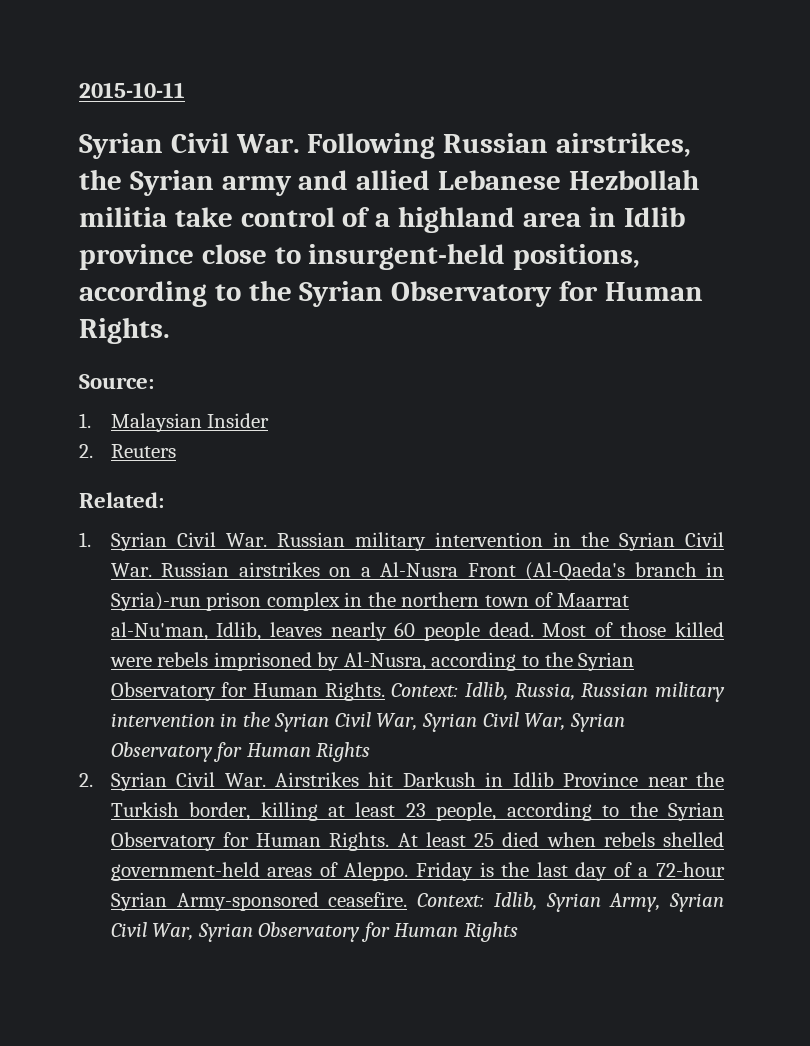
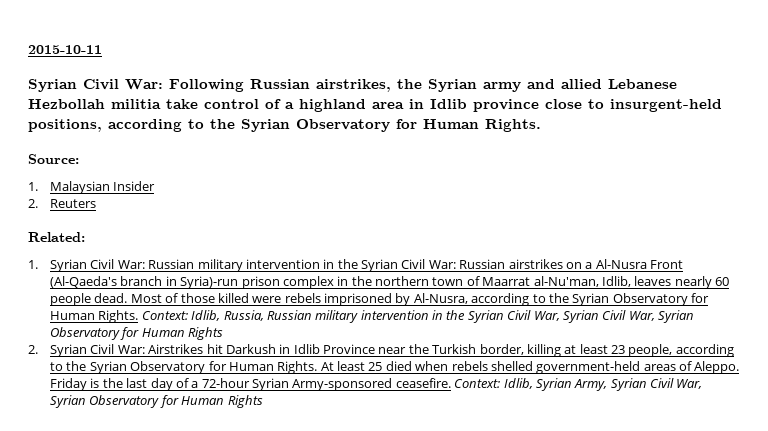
- Syrian Civil War. Following Russian airstrikes, the Syrian army and allied Lebanese Hezbollah militia take control of a highland area in Idlib province close to insurgent-held positions, according to the Syrian Observatory for Human Rights.
+ Syrian Civil War: Following Russian airstrikes, the Syrian army and allied Lebanese Hezbollah militia take control of a highland area in Idlib province close to insurgent-held positions, according to the Syrian Observatory for Human Rights.
- 1. Syrian Civil War. Russian military intervention in the Syrian Civil War. Russian airstrikes on a Al-Nusra Front (Al-Qaeda's branch in Syria)-run prison complex in the northern town of Maarrat al-Nu'man, Idlib, leaves nearly 60 people dead.
+ 1. Syrian Civil War: Russian military intervention in the Syrian Civil War: Russian airstrikes on a Al-Nusra Front (Al-Qaeda's branch in Syria)-run prison complex in the northern town of Maarrat al-Nu'man, Idlib, leaves nearly 60 people dead.
- 2. Syrian Civil War. Airstrikes hit Darkush in Idlib Province near the Turkish border, killing at least 23 people, according to the Syrian Observatory for Human Rights.
+ 2. Syrian Civil War: Airstrikes hit Darkush in Idlib Province near the Turkish border, killing at least 23 people, according to the Syrian Observatory for Human Rights.

